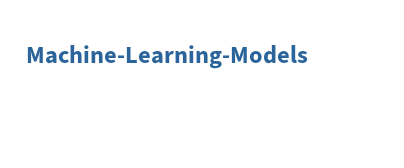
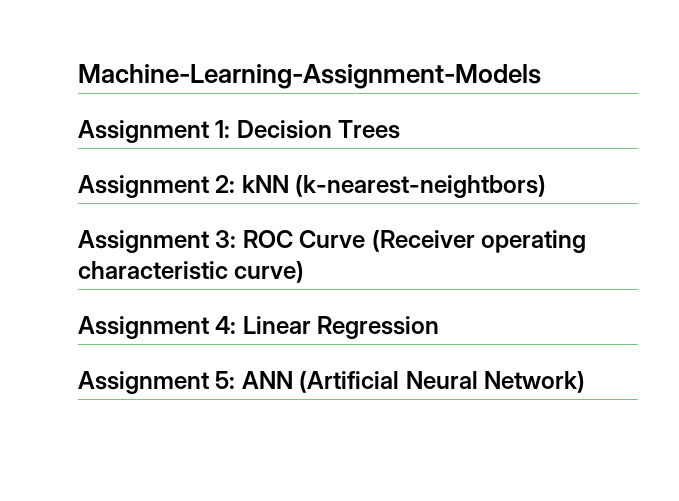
- Machine-Learning-Models
+ Machine-Learning-Assignment-Models
+ Assignment 1: Decision Trees
+ Assignment 2: kNN (k-nearest-neightbors)
+ Assignment 3: ROC Curve (Receiver operating characteristic curve)
+ Assignment 4: Linear Regression
+ Assignment 5: ANN (Artificial Neural Network)

